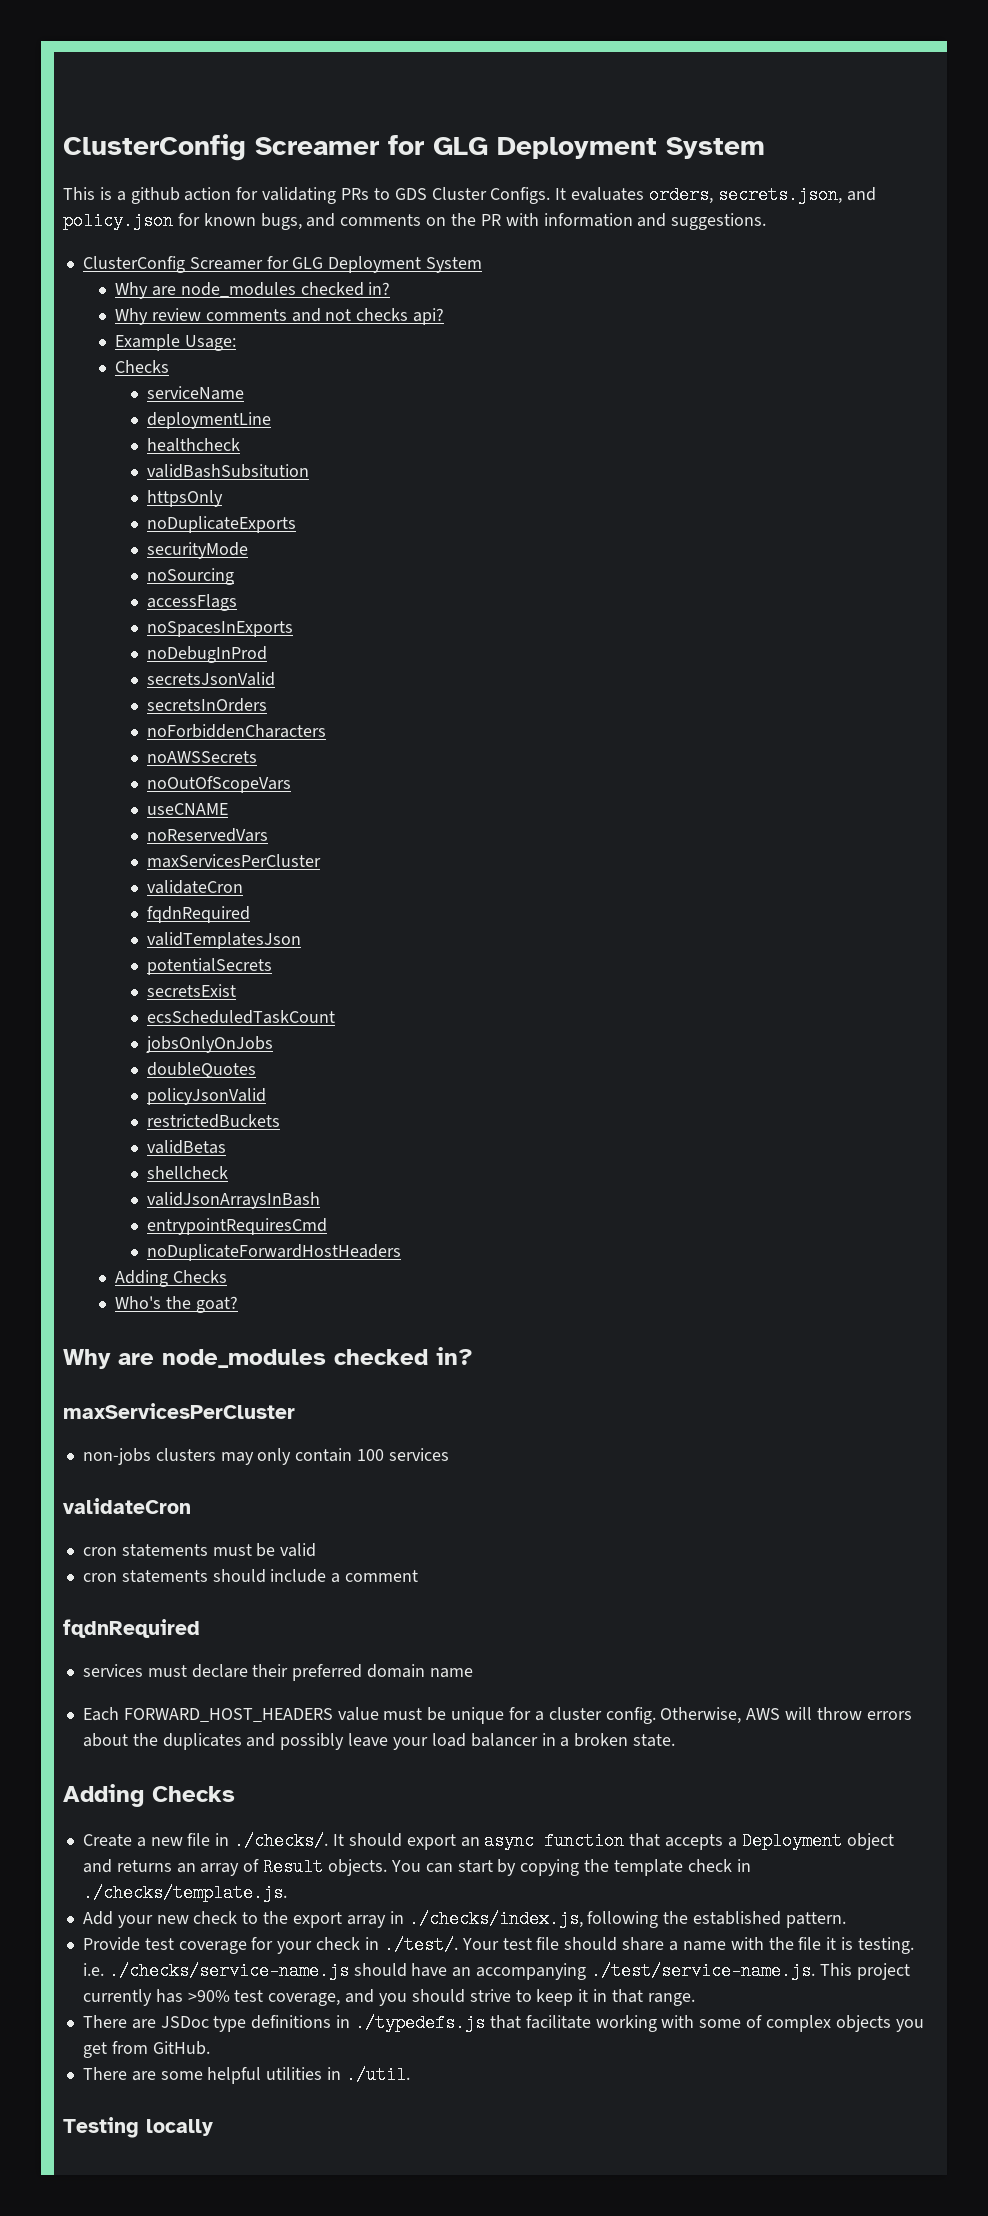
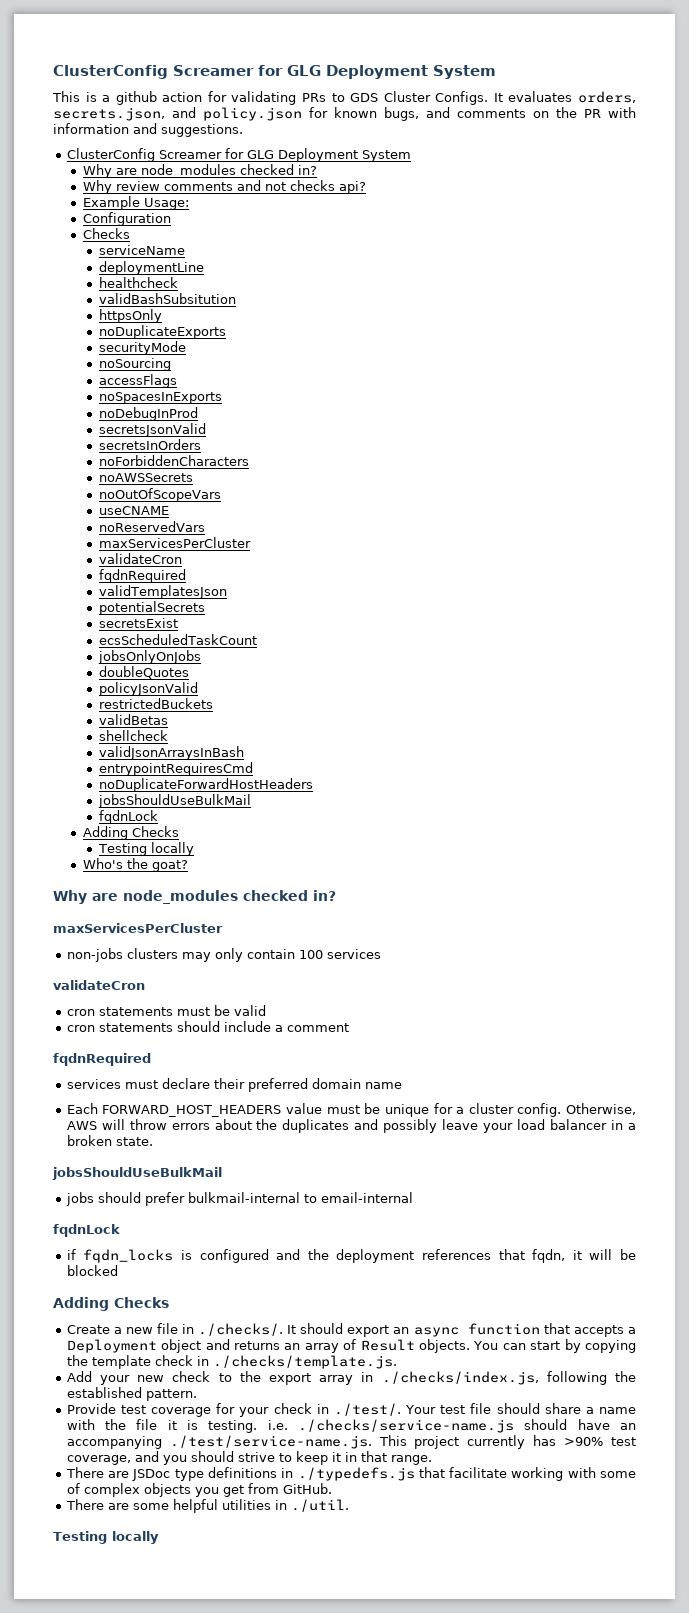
+ Configuration
  noDuplicateForwardHostHeaders
+ jobsShouldUseBulkMail
+ fqdnLock
  Adding Checks
+ Testing locally
  Otherwise, AWS will throw errors about the duplicates and possibly leave your load balancer in a broken state.
+ jobsShouldUseBulkMail
+ jobs should prefer bulkmail-internal to email-internal
+ fqdnLock
+ if fqdn_locks is configured and the deployment references that fqdn, it will be blocked

